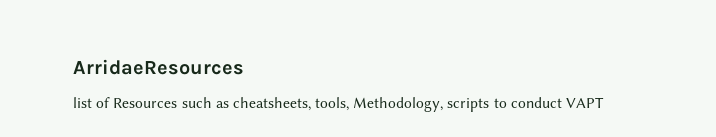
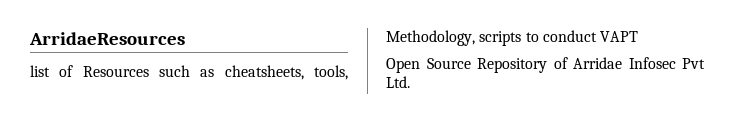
+ Open Source Repository of Arridae Infosec Pvt Ltd.

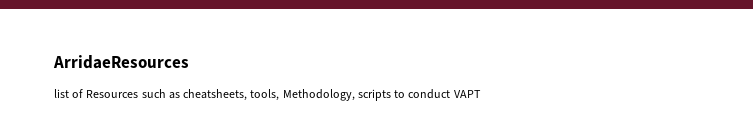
- Open Source Repository of Arridae Infosec Pvt Ltd.

